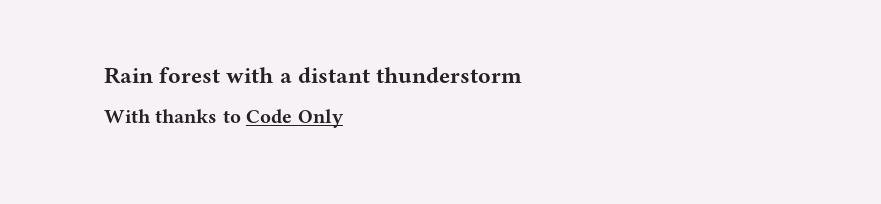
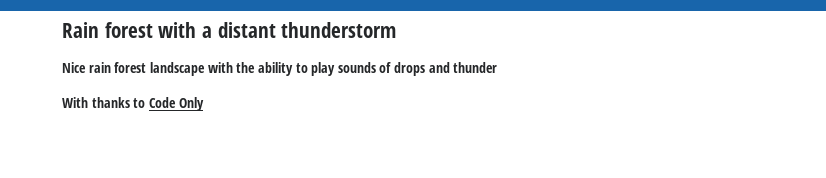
+ Nice rain forest landscape with the ability to play sounds of drops and thunder

